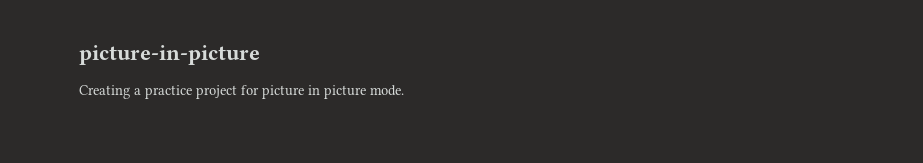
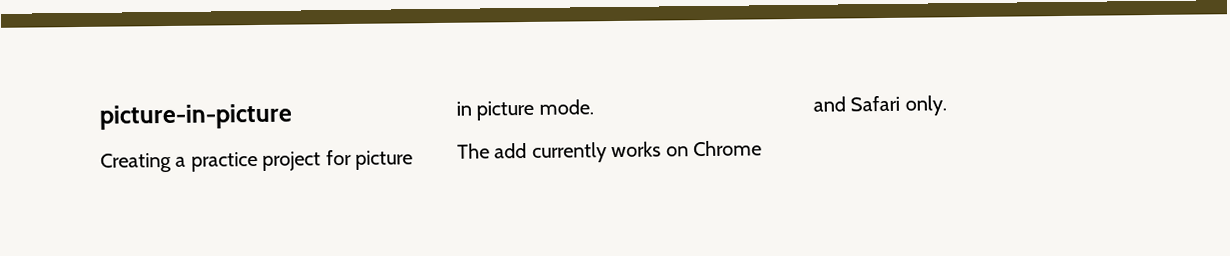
+ The add currently works on Chrome and Safari only.

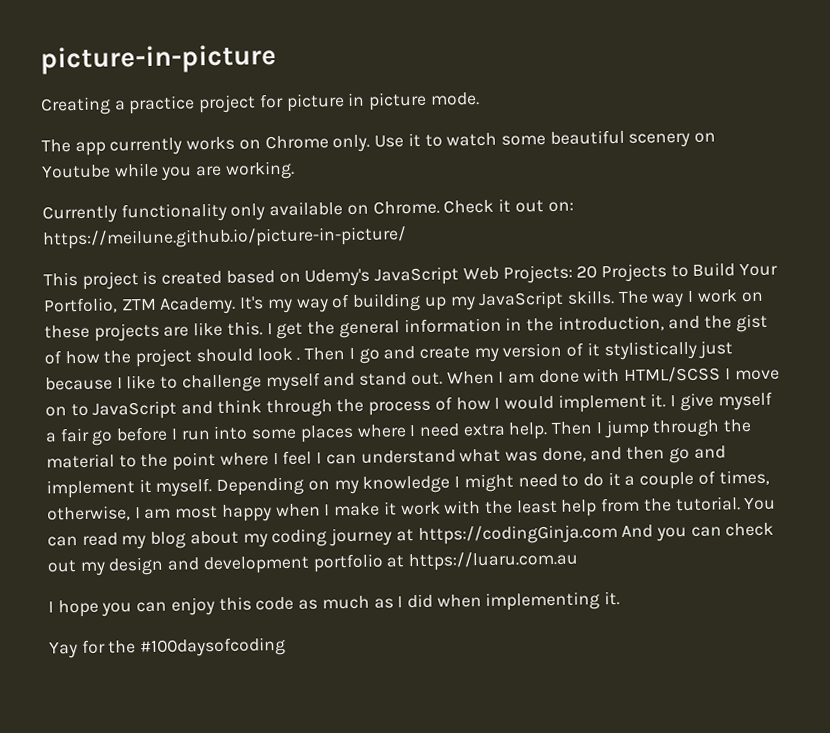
- The add currently works on Chrome and Safari only.
+ The app currently works on Chrome only. Use it to watch some beautiful scenery on Youtube while you are working.
+ Currently functionality only available on Chrome. Check it out on: https://meilune.github.io/picture-in-picture/
+ This project is created based on Udemy's JavaScript Web Projects: 20 Projects to Build Your Portfolio, ZTM Academy. It's my way of building up my JavaScript skills. The way I work on these projects are like this. I get the general information in the introduction, and the gist of how the project should look . Then I go and create my version of it stylistically just because I like to challenge myself and stand out. When I am done with HTML/SCSS I move on to JavaScript and think through the process of how I would implement it. I give myself a fair go before I run into some places where I need extra help. Then I jump through the material to the point where I feel I can understand what was done, and then go and implement it myself. Depending on my knowledge I might need to do it a couple of times, otherwise, I am most happy when I make it work with the least help from the tutorial. You can read my blog about my coding journey at https://codingGinja.com And you can check out my design and development portfolio at https://luaru.com.au
+ I hope you can enjoy this code as much as I did when implementing it.
+ Yay for the #100daysofcoding

